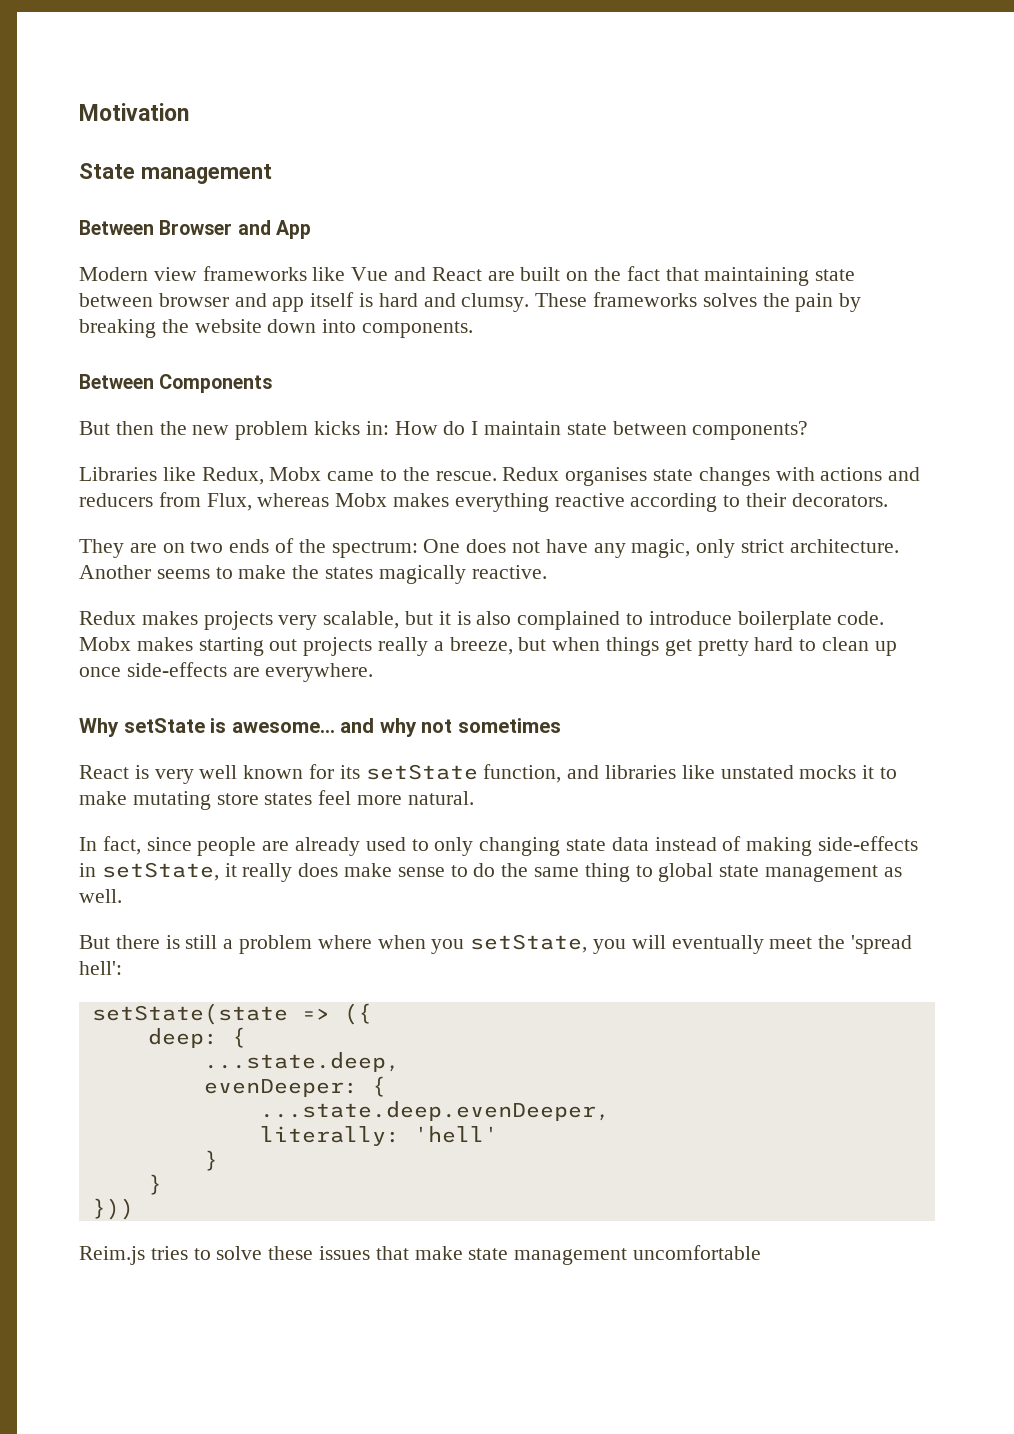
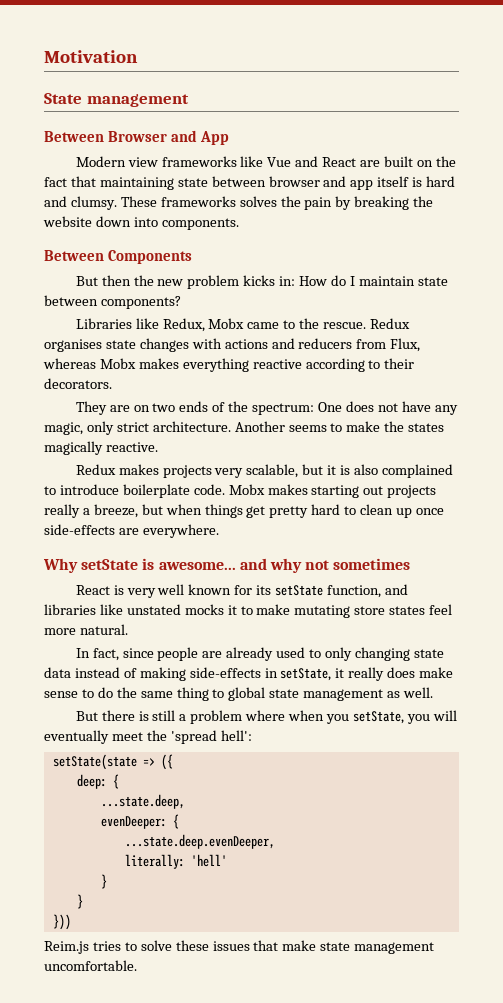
- Reim.js tries to solve these issues that make state management uncomfortable
+ Reim.js tries to solve these issues that make state management uncomfortable.

